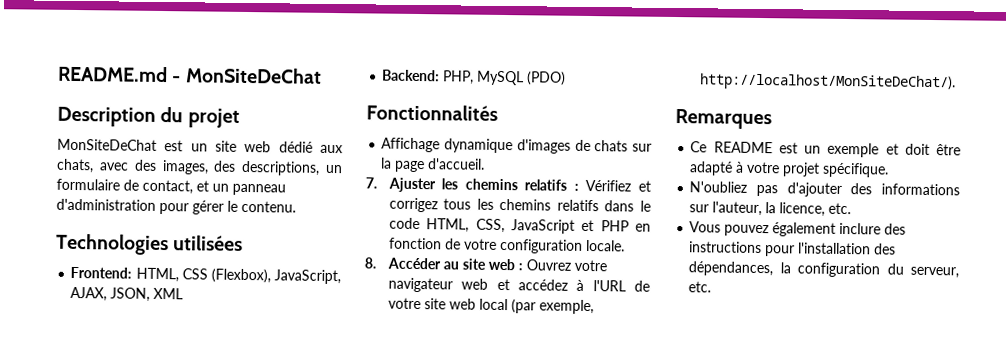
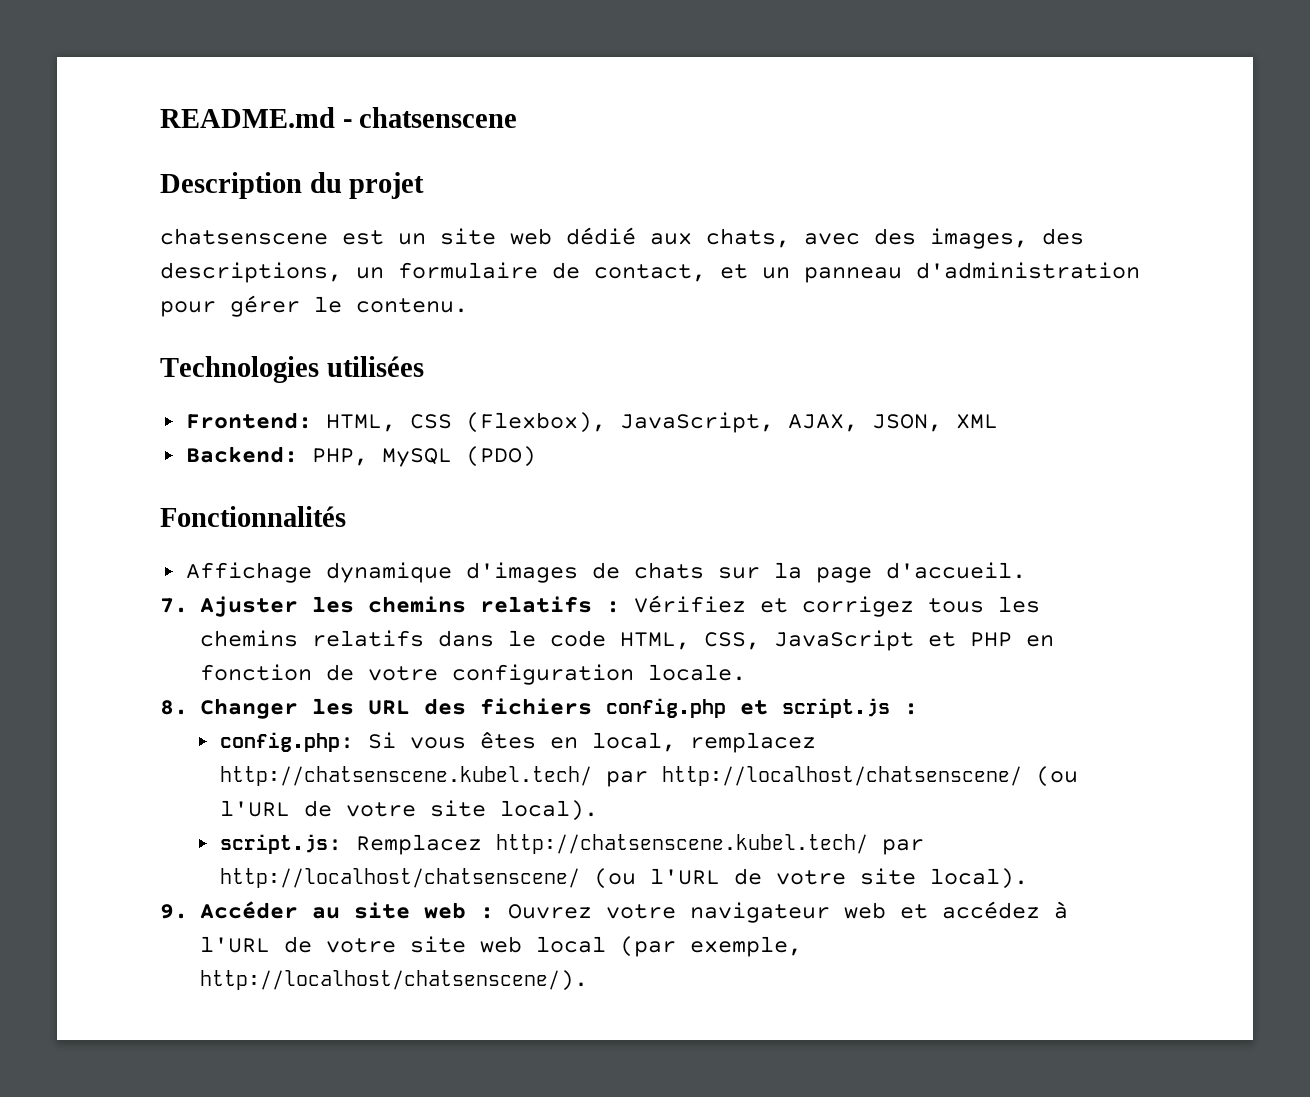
- README.md - MonSiteDeChat
+ README.md - chatsenscene
- MonSiteDeChat est un site web dédié aux chats, avec des images, des descriptions, un formulaire de contact, et un panneau d'administration pour gérer le contenu.
+ chatsenscene est un site web dédié aux chats, avec des images, des descriptions, un formulaire de contact, et un panneau d'administration pour gérer le contenu.
- 8. Accéder au site web : Ouvrez votre navigateur web et accédez à l'URL de votre site web local (par exemple, http://localhost/MonSiteDeChat/).
- Remarques
- Ce README est un exemple et doit être adapté à votre projet spécifique.
- N'oubliez pas d'ajouter des informations sur l'auteur, la licence, etc.
- Vous pouvez également inclure des instructions pour l'installation des dépendances, la configuration du serveur, etc.
+ 8. Changer les URL des fichiers config.php et script.js :
+ config.php: Si vous êtes en local, remplacez http://chatsenscene.kubel.tech/ par http://localhost/chatsenscene/ (ou l'URL de votre site local).
+ script.js: Remplacez http://chatsenscene.kubel.tech/ par http://localhost/chatsenscene/ (ou l'URL de votre site local).
+ 9. Accéder au site web : Ouvrez votre navigateur web et accédez à l'URL de votre site web local (par exemple, http://localhost/chatsenscene/).

